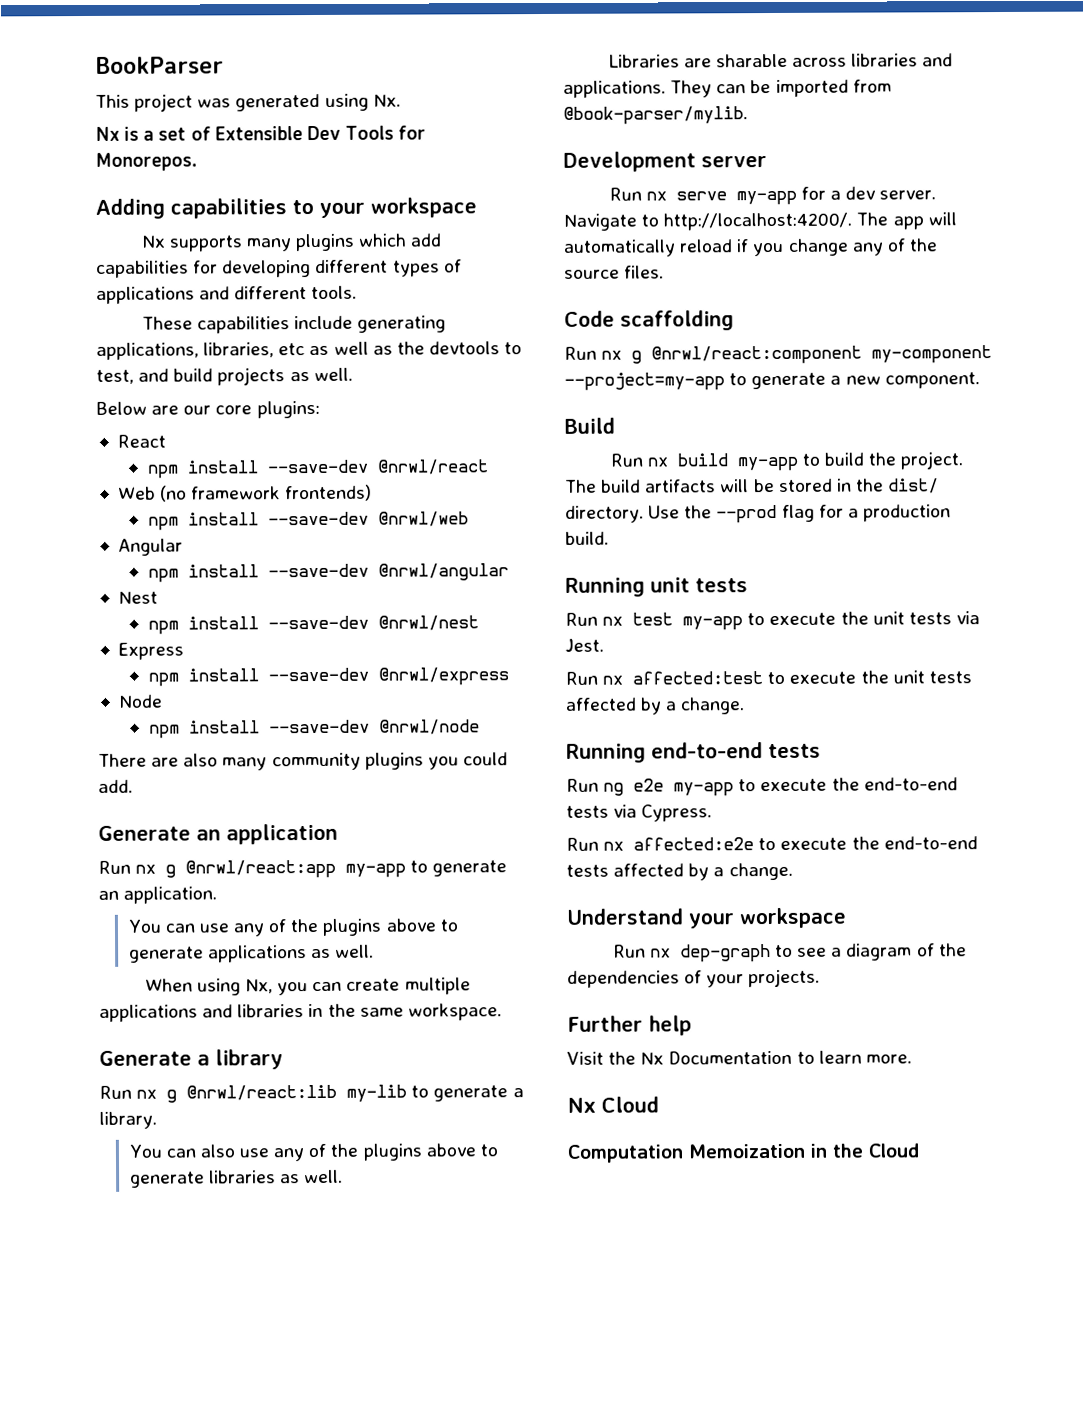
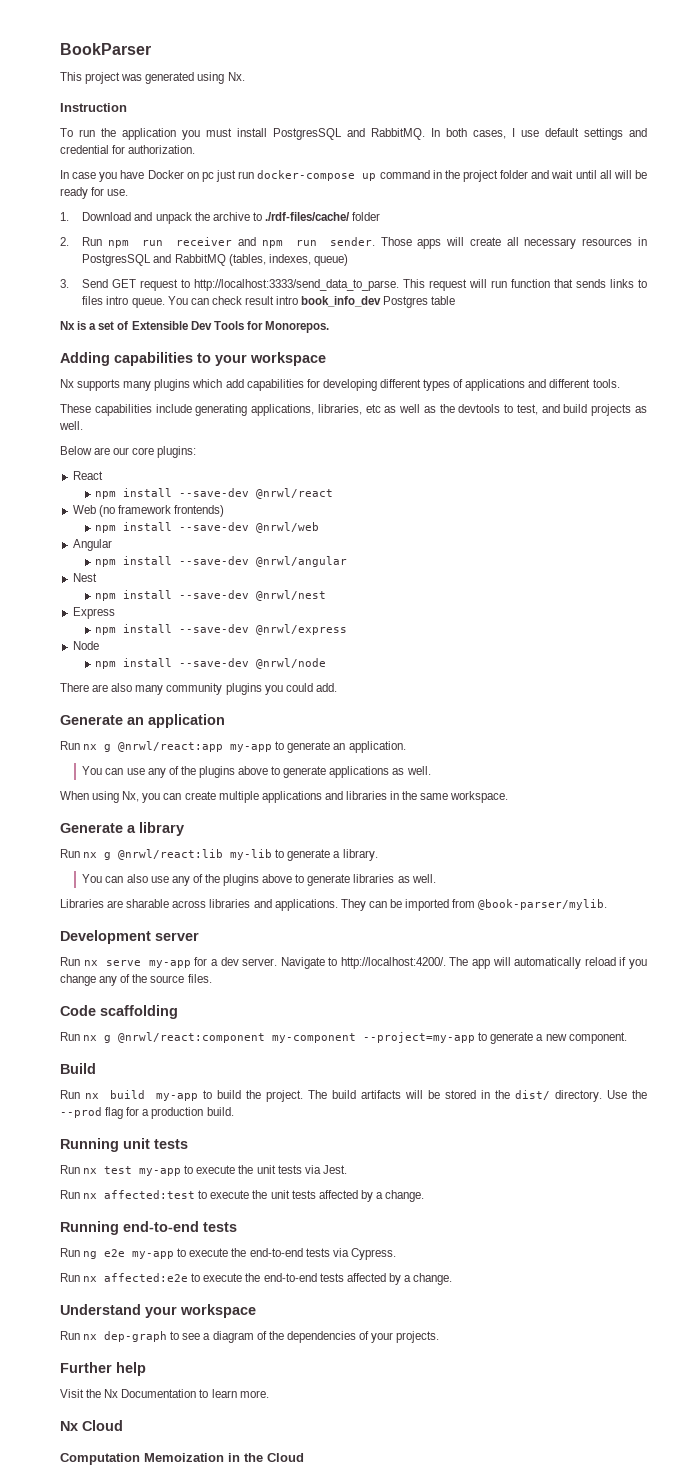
+ Instruction
+ To run the application you must install PostgresSQL and RabbitMQ. In both cases, I use default settings and credential for authorization.
+ In case you have Docker on pc just run docker-compose up command in the project folder and wait until all will be ready for use.
+ 1. Download and unpack the archive to ./rdf-files/cache/ folder
+ 2. Run npm run receiver and npm run sender. Those apps will create all necessary resources in PostgresSQL and RabbitMQ (tables, indexes, queue)
+ 3. Send GET request to http://localhost:3333/send_data_to_parse. This request will run function that sends links to files intro queue. You can check result intro book_info_dev Postgres table

